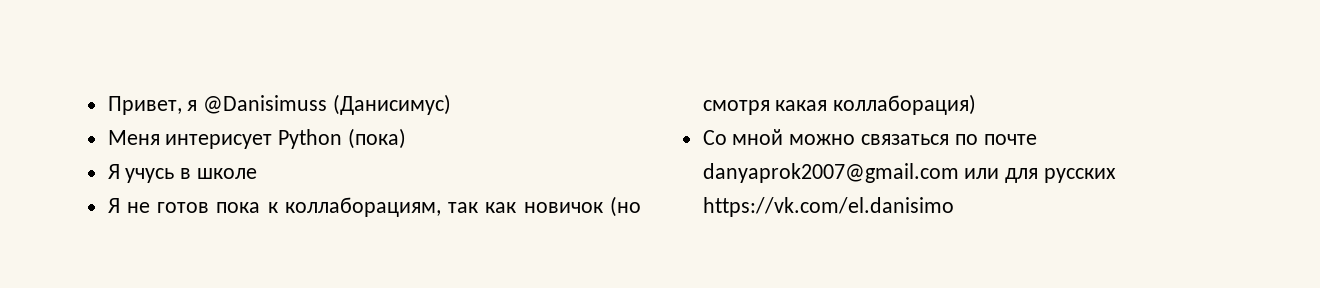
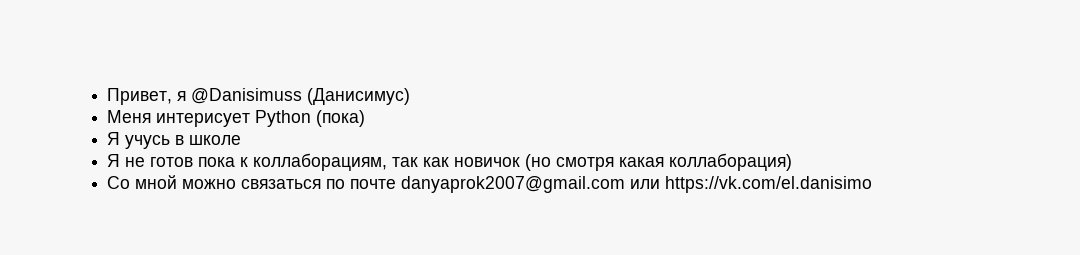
- Со мной можно связаться по почте danyaprok2007@gmail.com или для русских https://vk.com/el.danisimo
+ Со мной можно связаться по почте danyaprok2007@gmail.com или https://vk.com/el.danisimo

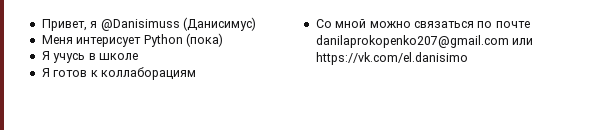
- Я не готов пока к коллаборациям, так как новичок (но смотря какая коллаборация)
+ Я готов к коллаборациям
- Со мной можно связаться по почте danyaprok2007@gmail.com или https://vk.com/el.danisimo
+ Со мной можно связаться по почте danilaprokopenko207@gmail.com или https://vk.com/el.danisimo

